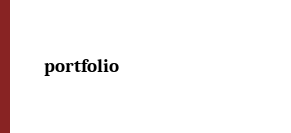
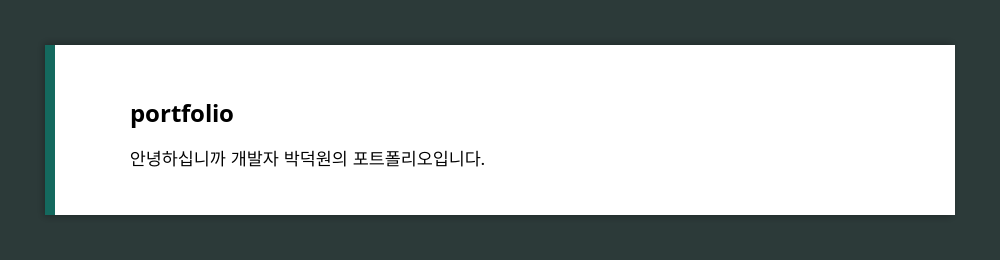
+ 안녕하십니까 개발자 박덕원의 포트폴리오입니다.

